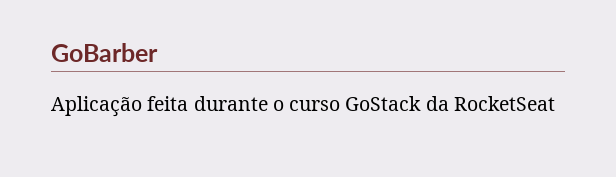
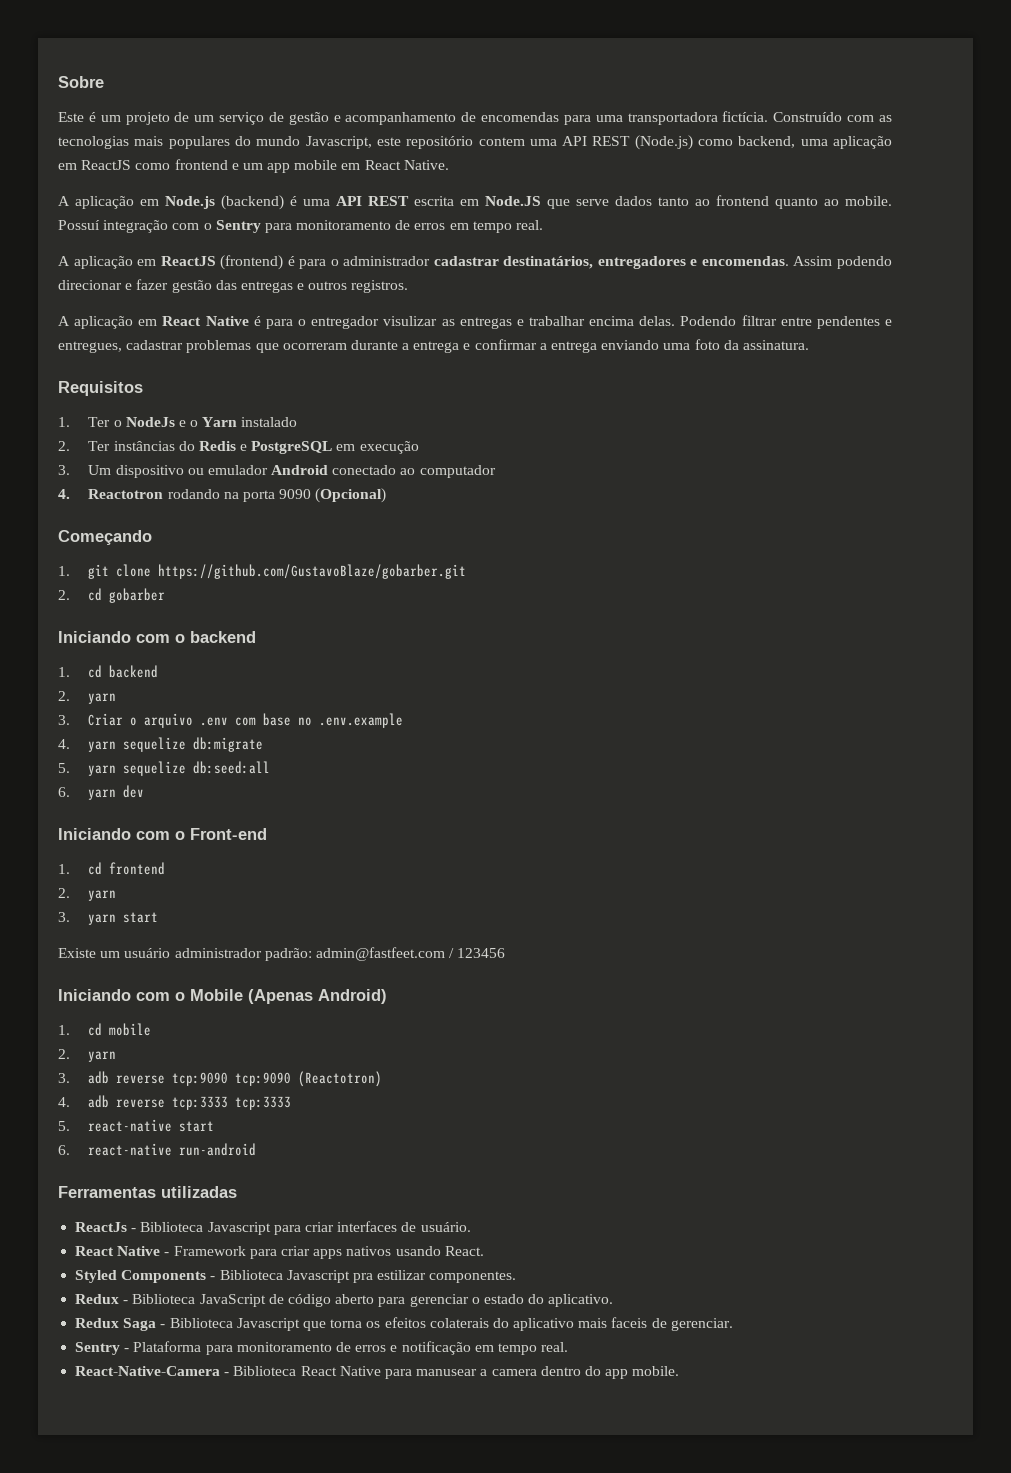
- GoBarber
- Aplicação feita durante o curso GoStack da RocketSeat
+ Sobre
+ Este é um projeto de um serviço de gestão e acompanhamento de encomendas para uma transportadora fictícia. Construído com as tecnologias mais populares do mundo Javascript, este repositório contem uma API REST (Node.js) como backend, uma aplicação em ReactJS como frontend e um app mobile em React Native.
+ A aplicação em Node.js (backend) é uma API REST escrita em Node.JS que serve dados tanto ao frontend quanto ao mobile. Possuí integração com o Sentry para monitoramento de erros em tempo real.
+ A aplicação em ReactJS (frontend) é para o administrador cadastrar destinatários, entregadores e encomendas. Assim podendo direcionar e fazer gestão das entregas e outros registros.
+ A aplicação em React Native é para o entregador visulizar as entregas e trabalhar encima delas. Podendo filtrar entre pendentes e entregues, cadastrar problemas que ocorreram durante a entrega e confirmar a entrega enviando uma foto da assinatura.
+ Requisitos
+ 1. Ter o NodeJs e o Yarn instalado
+ 2. Ter instâncias do Redis e PostgreSQL em execução
+ 3. Um dispositivo ou emulador Android conectado ao computador
+ 4. Reactotron rodando na porta 9090 (Opcional)
+ Começando
+ 1. git clone https://github.com/GustavoBlaze/gobarber.git
+ 2. cd gobarber
+ Iniciando com o backend
+ 1. cd backend
+ 2. yarn
+ 3. Criar o arquivo .env com base no .env.example
+ 4. yarn sequelize db:migrate
+ 5. yarn sequelize db:seed:all
+ 6. yarn dev
+ Iniciando com o Front-end
+ 1. cd frontend
+ 2. yarn
+ 3. yarn start
+ Existe um usuário administrador padrão: admin@fastfeet.com / 123456
+ Iniciando com o Mobile (Apenas Android)
+ 1. cd mobile
+ 2. yarn
+ 3. adb reverse tcp:9090 tcp:9090 (Reactotron)
+ 4. adb reverse tcp:3333 tcp:3333
+ 5. react-native start
+ 6. react-native run-android
+ Ferramentas utilizadas
+ ReactJs - Biblioteca Javascript para criar interfaces de usuário.
+ React Native - Framework para criar apps nativos usando React.
+ Styled Components - Biblioteca Javascript pra estilizar componentes.
+ Redux - Biblioteca JavaScript de código aberto para gerenciar o estado do aplicativo.
+ Redux Saga - Biblioteca Javascript que torna os efeitos colaterais do aplicativo mais faceis de gerenciar.
+ Sentry - Plataforma para monitoramento de erros e notificação em tempo real.
+ React-Native-Camera - Biblioteca React Native para manusear a camera dentro do app mobile.

